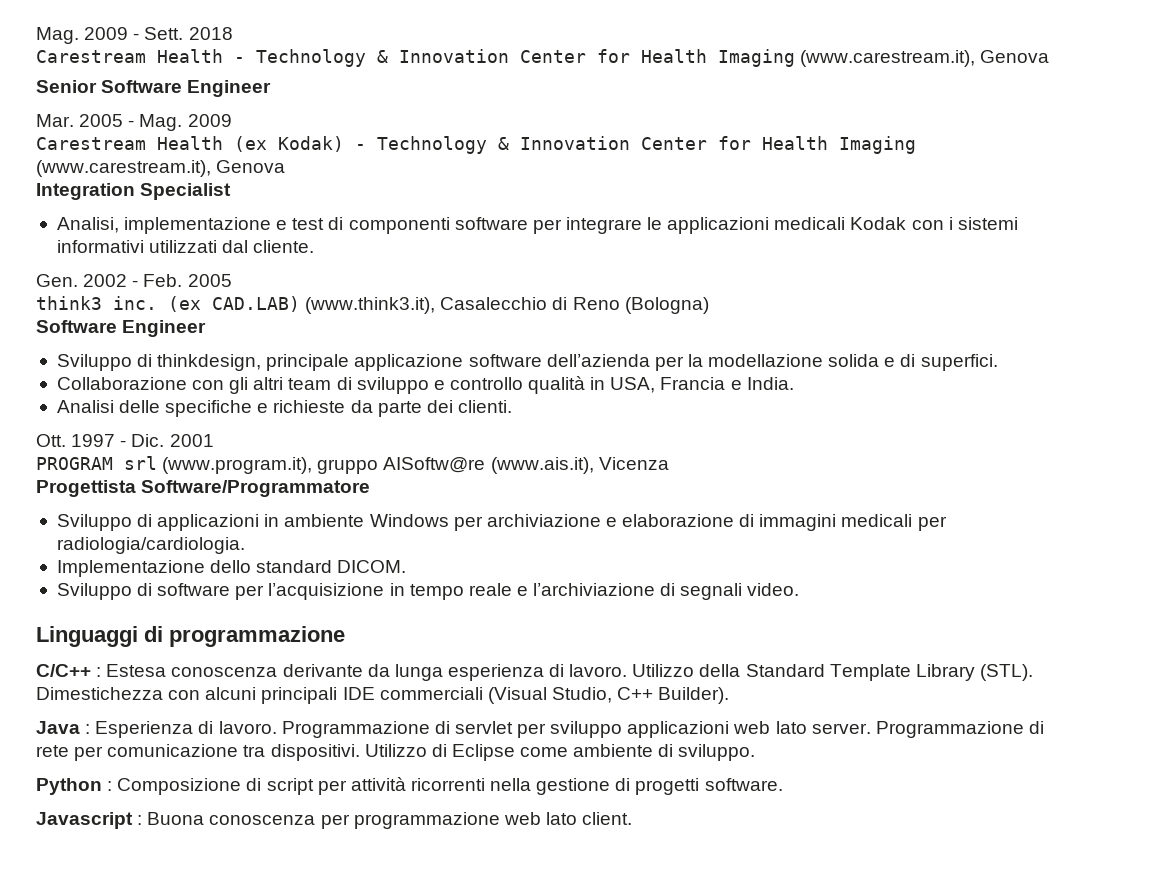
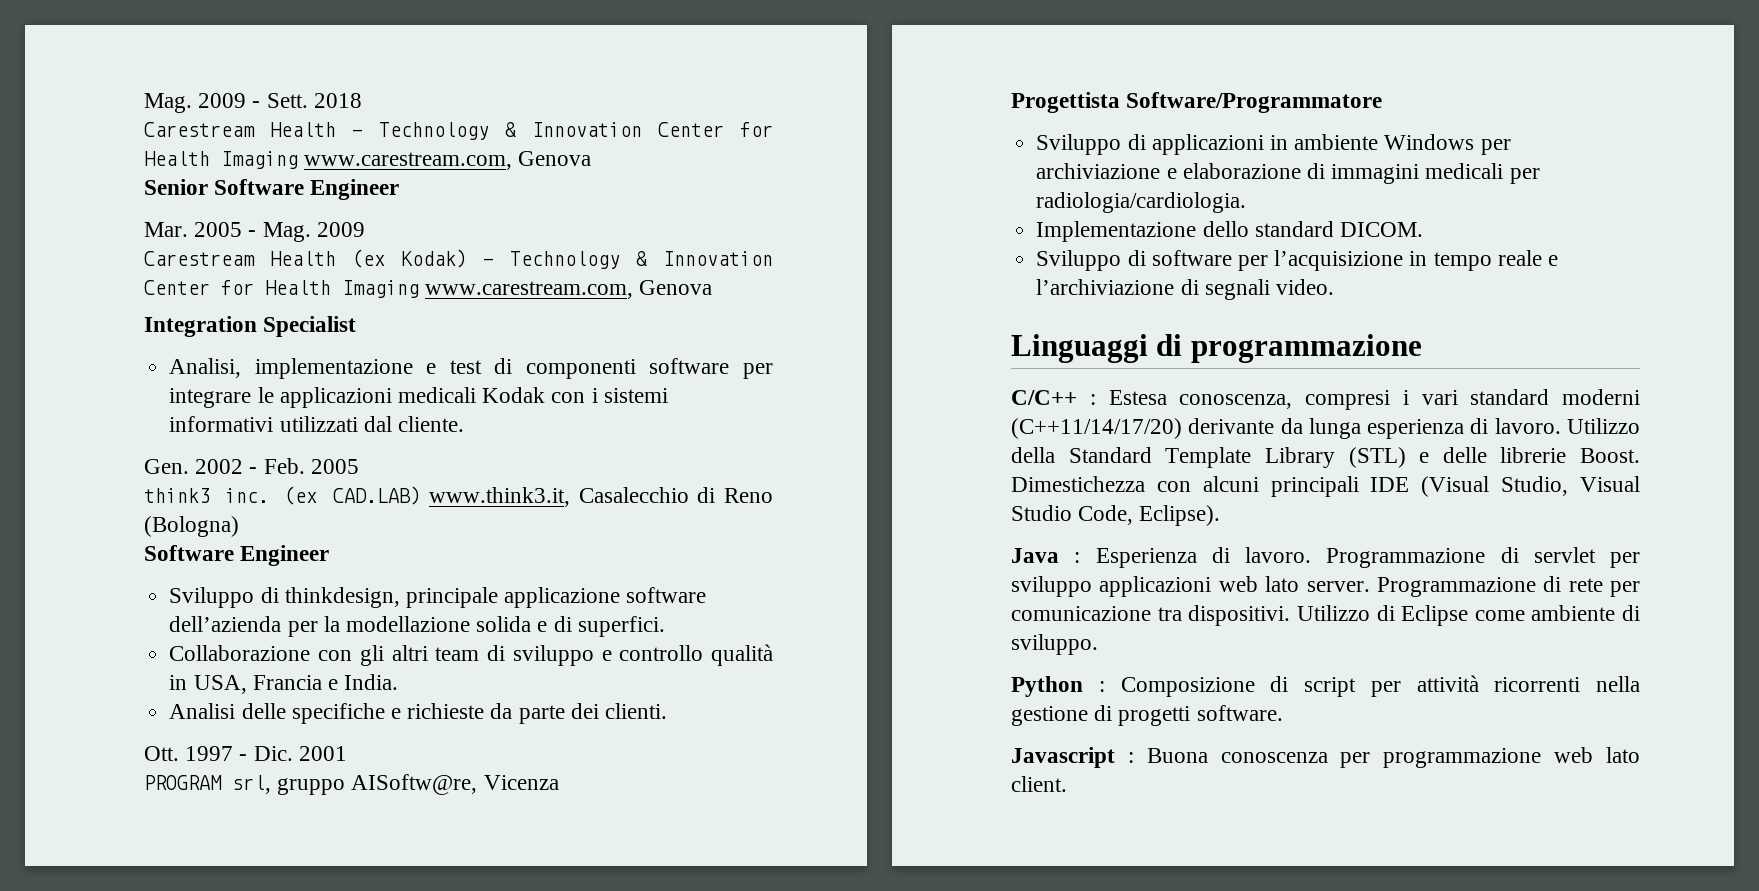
- Carestream Health - Technology & Innovation Center for Health Imaging (www.carestream.it), Genova
+ Carestream Health - Technology & Innovation Center for Health Imaging www.carestream.com, Genova
- Carestream Health (ex Kodak) - Technology & Innovation Center for Health Imaging (www.carestream.it), Genova
+ Carestream Health (ex Kodak) - Technology & Innovation Center for Health Imaging www.carestream.com, Genova
- think3 inc. (ex CAD.LAB) (www.think3.it), Casalecchio di Reno (Bologna)
+ think3 inc. (ex CAD.LAB) www.think3.it, Casalecchio di Reno (Bologna)
- PROGRAM srl (www.program.it), gruppo AISoftw@re (www.ais.it), Vicenza
+ PROGRAM srl, gruppo AISoftw@re, Vicenza
- C/C++ : Estesa conoscenza derivante da lunga esperienza di lavoro.
+ C/C++ : Estesa conoscenza, compresi i vari standard moderni (C++11/14/17/20) derivante da lunga esperienza di lavoro.
- Utilizzo della Standard Template Library (STL).
+ Utilizzo della Standard Template Library (STL) e delle librerie Boost.
- Dimestichezza con alcuni principali IDE commerciali (Visual Studio, C++ Builder).
+ Dimestichezza con alcuni principali IDE (Visual Studio, Visual Studio Code, Eclipse).

